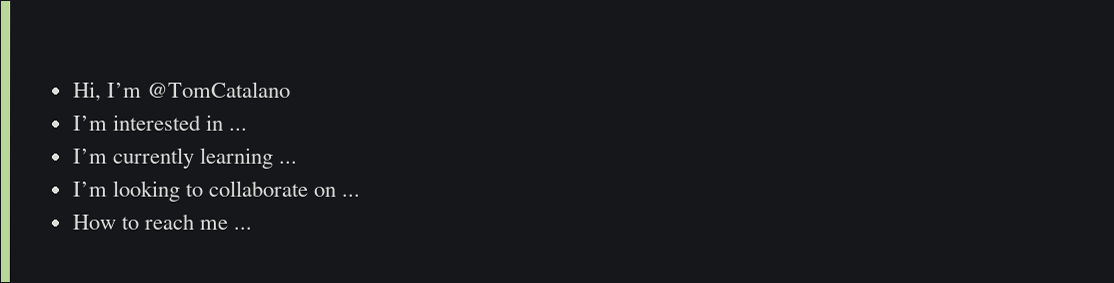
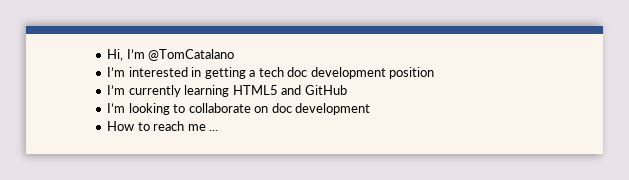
- I’m interested in ...
+ I’m interested in getting a tech doc development position
- I’m currently learning ...
+ I’m currently learning HTML5 and GitHub
- I’m looking to collaborate on ...
+ I’m looking to collaborate on doc development

